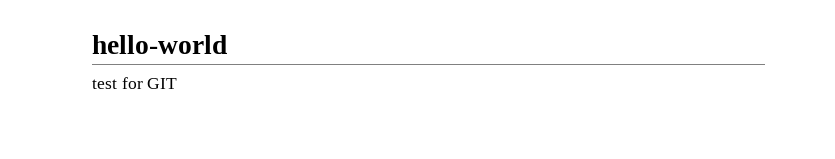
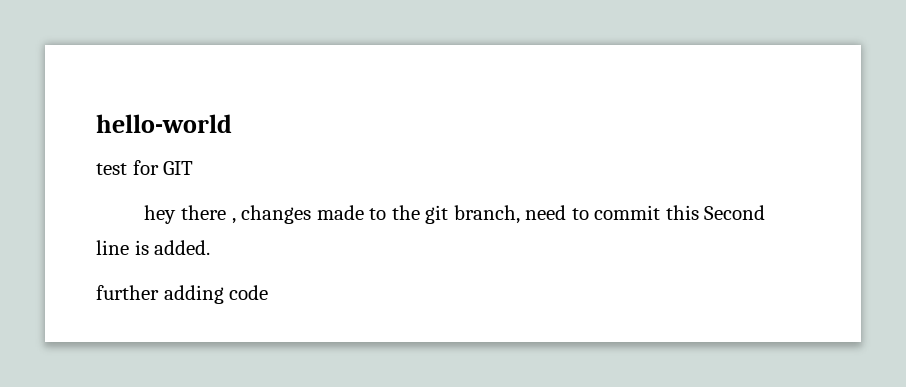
+ hey there , changes made to the git branch, need to commit this Second line is added.
+ further adding code

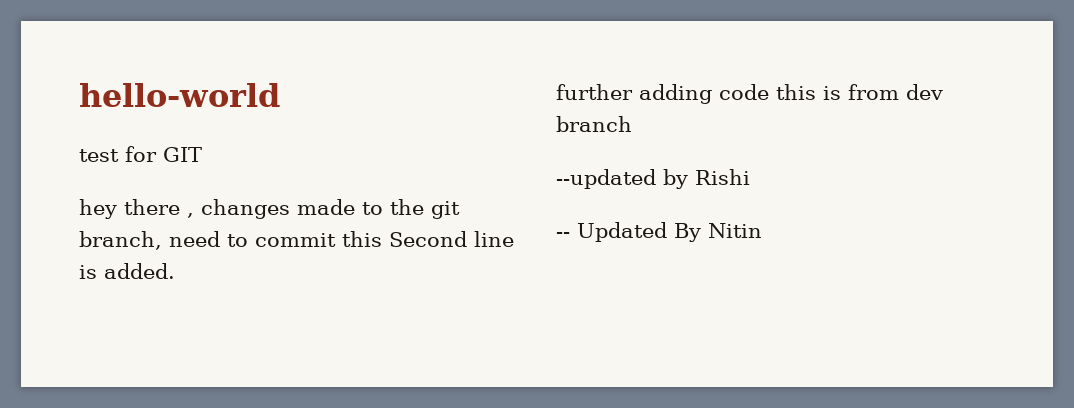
- further adding code
+ further adding code this is from dev branch
+ --updated by Rishi
+ -- Updated By Nitin

